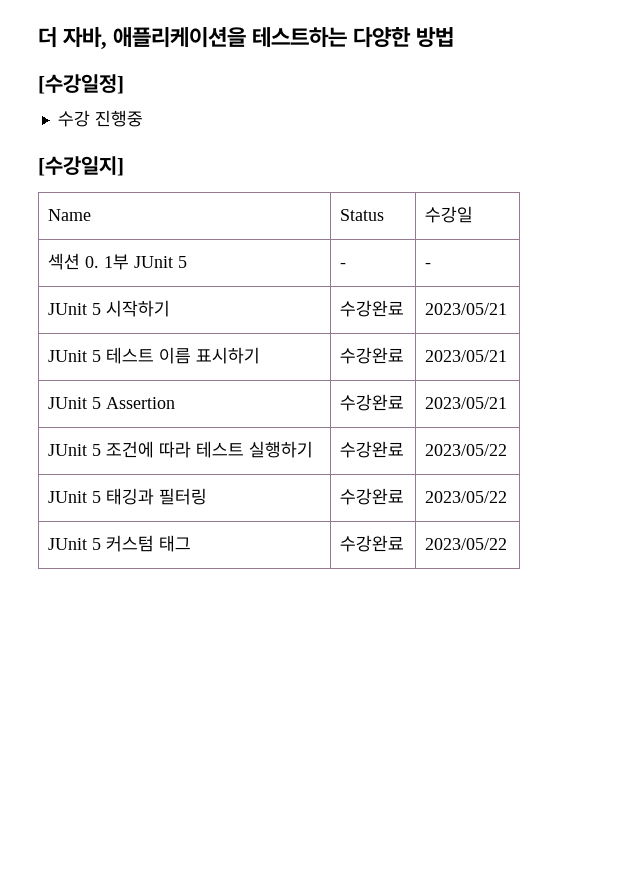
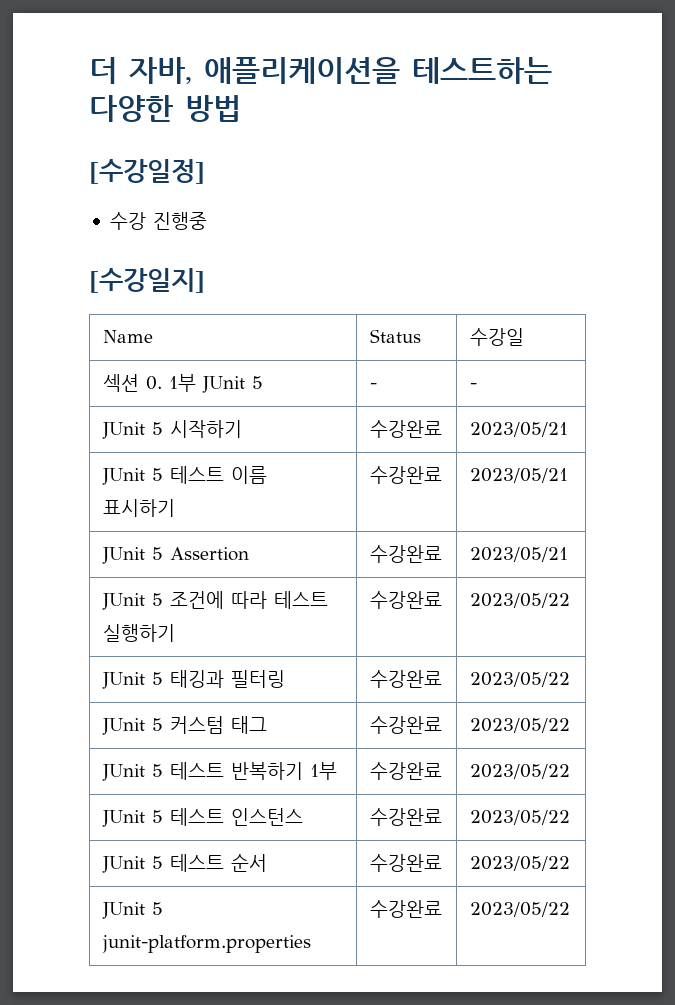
+ JUnit 5 테스트 반복하기 1부 | 수강완료 | 2023/05/22
+ JUnit 5 테스트 인스턴스 | 수강완료 | 2023/05/22
+ JUnit 5 테스트 순서 | 수강완료 | 2023/05/22
+ JUnit 5 junit-platform.properties | 수강완료 | 2023/05/22

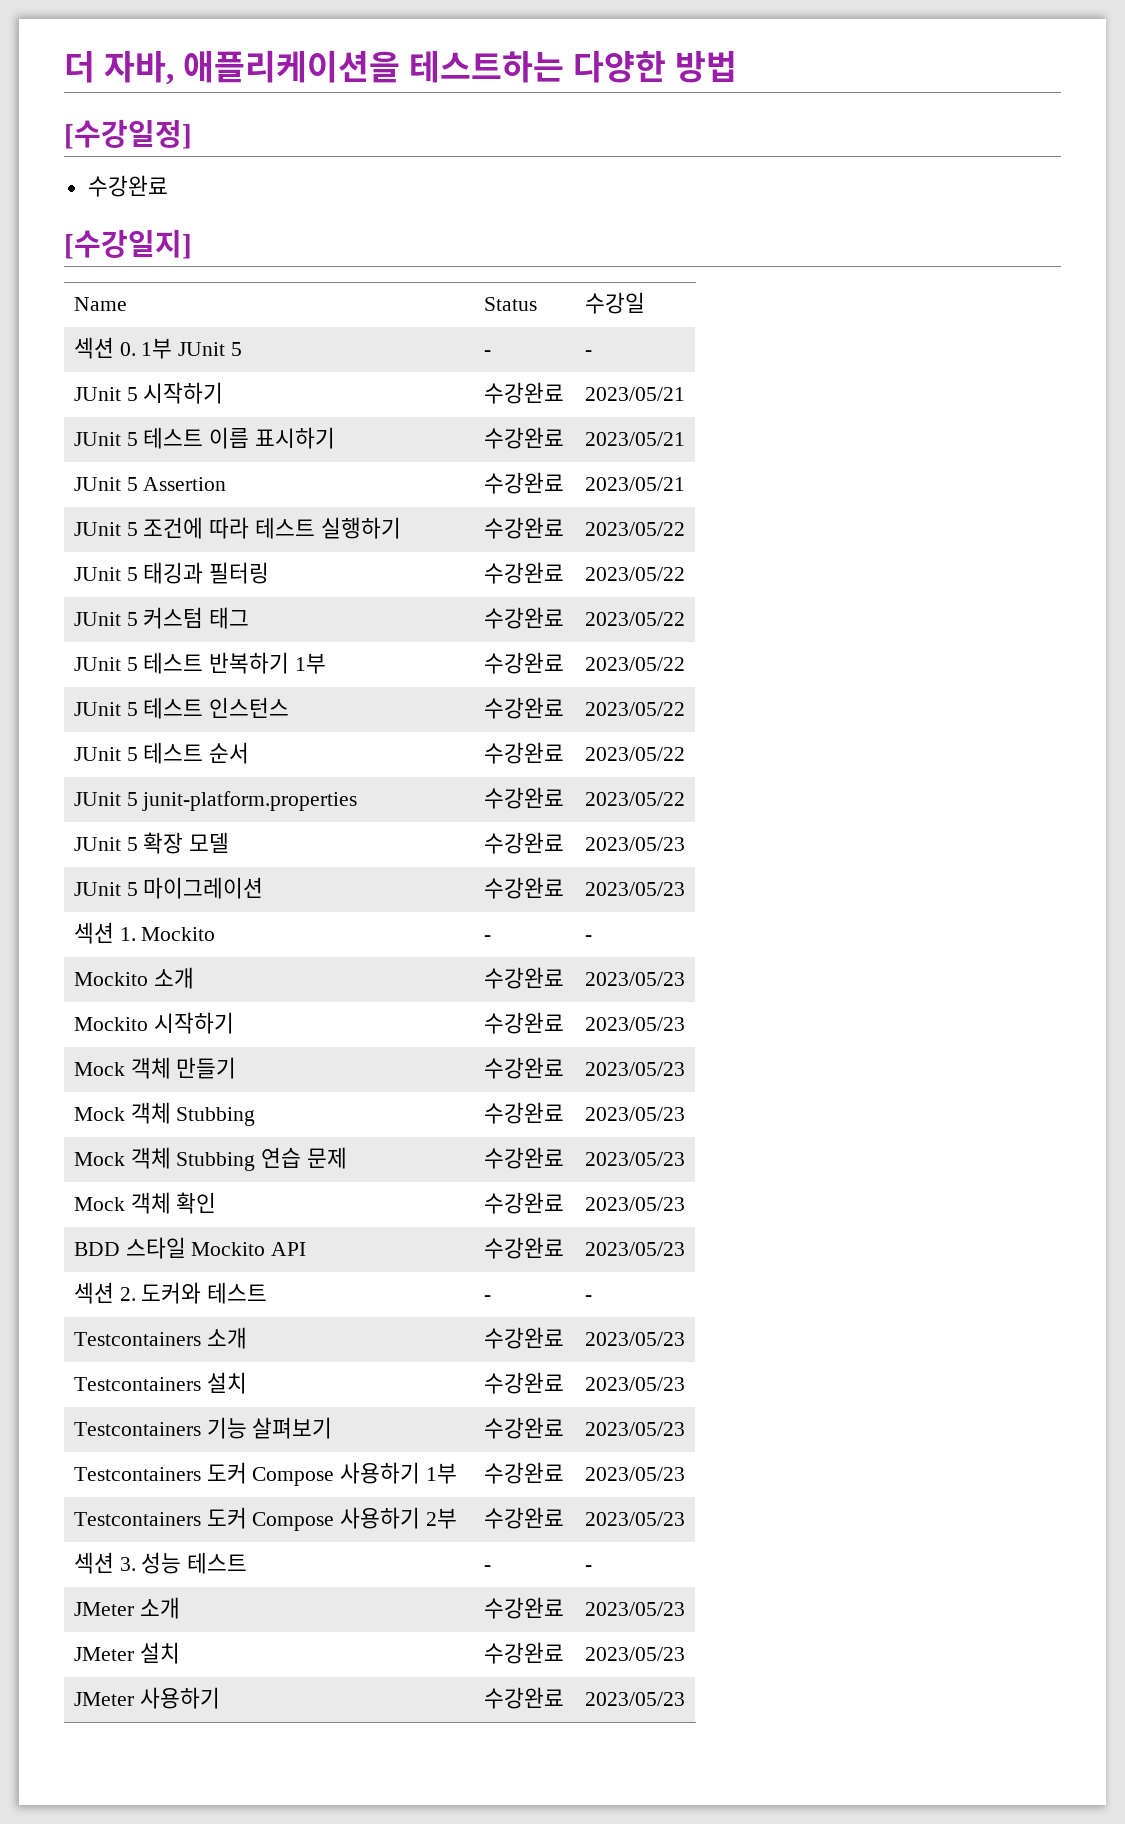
  [수강일정]
- 수강 진행중
+ 수강완료
+ JUnit 5 확장 모델 | 수강완료 | 2023/05/23
+ JUnit 5 마이그레이션 | 수강완료 | 2023/05/23
+ 섹션 1. Mockito | - | -
+ Mockito 소개 | 수강완료 | 2023/05/23
+ Mockito 시작하기 | 수강완료 | 2023/05/23
+ Mock 객체 만들기 | 수강완료 | 2023/05/23
+ Mock 객체 Stubbing | 수강완료 | 2023/05/23
+ Mock 객체 Stubbing 연습 문제 | 수강완료 | 2023/05/23
+ Mock 객체 확인 | 수강완료 | 2023/05/23
+ BDD 스타일 Mockito API | 수강완료 | 2023/05/23
+ 섹션 2. 도커와 테스트 | - | -
+ Testcontainers 소개 | 수강완료 | 2023/05/23
+ Testcontainers 설치 | 수강완료 | 2023/05/23
+ Testcontainers 기능 살펴보기 | 수강완료 | 2023/05/23
+ Testcontainers 도커 Compose 사용하기 1부 | 수강완료 | 2023/05/23
+ Testcontainers 도커 Compose 사용하기 2부 | 수강완료 | 2023/05/23
+ 섹션 3. 성능 테스트 | - | -
+ JMeter 소개 | 수강완료 | 2023/05/23
+ JMeter 설치 | 수강완료 | 2023/05/23
+ JMeter 사용하기 | 수강완료 | 2023/05/23

